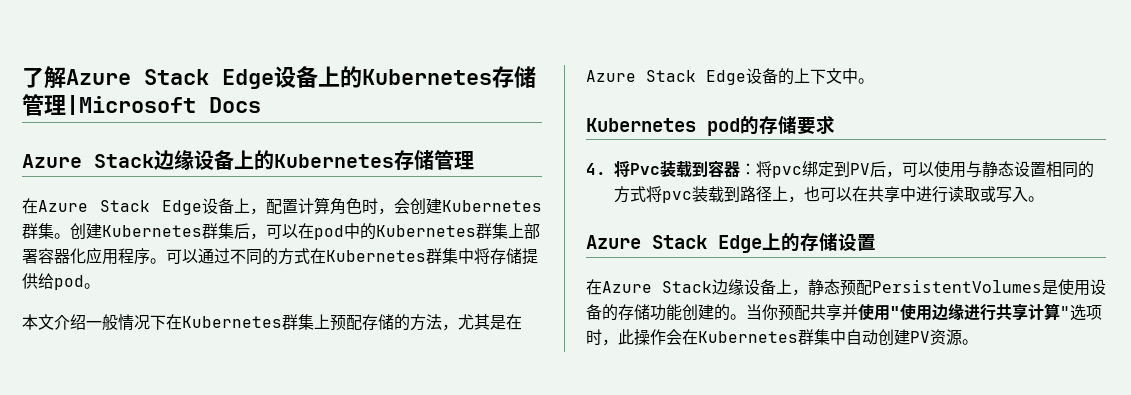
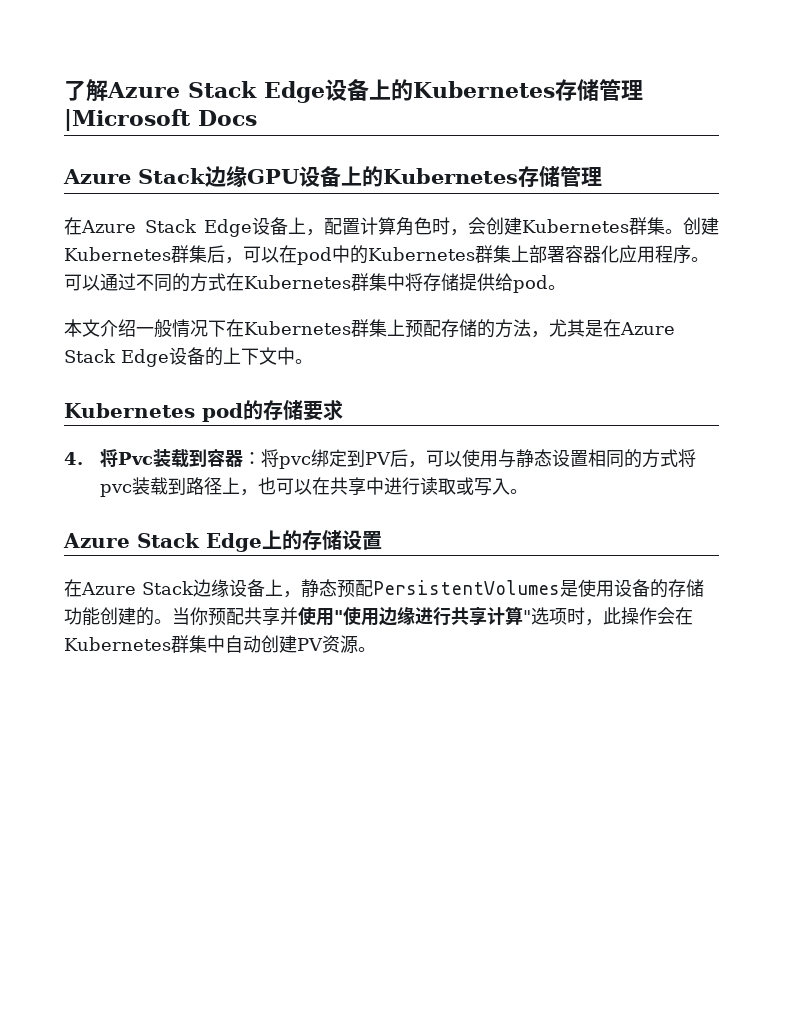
- Azure Stack边缘设备上的Kubernetes存储管理
+ Azure Stack边缘GPU设备上的Kubernetes存储管理

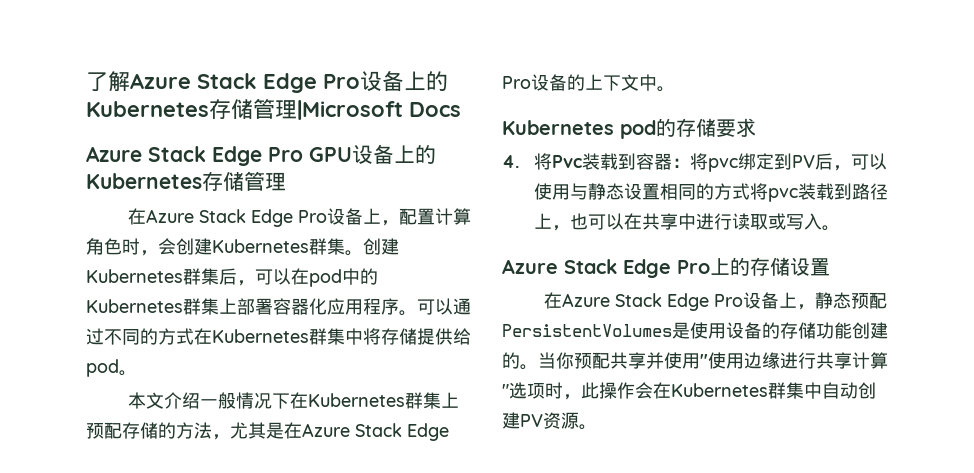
- 了解Azure Stack Edge设备上的Kubernetes存储管理|Microsoft Docs
+ 了解Azure Stack Edge Pro设备上的Kubernetes存储管理|Microsoft Docs
- Azure Stack边缘GPU设备上的Kubernetes存储管理
+ Azure Stack Edge Pro GPU设备上的Kubernetes存储管理
- 在Azure Stack Edge设备上，配置计算角色时，会创建Kubernetes群集。
+ 在Azure Stack Edge Pro设备上，配置计算角色时，会创建Kubernetes群集。
- 本文介绍一般情况下在Kubernetes群集上预配存储的方法，尤其是在Azure Stack Edge设备的上下文中。
+ 本文介绍一般情况下在Kubernetes群集上预配存储的方法，尤其是在Azure Stack Edge Pro设备的上下文中。
- Azure Stack Edge上的存储设置
+ Azure Stack Edge Pro上的存储设置
- 在Azure Stack边缘设备上，静态预配PersistentVolumes是使用设备的存储功能创建的。
+ 在Azure Stack Edge Pro设备上，静态预配PersistentVolumes是使用设备的存储功能创建的。

